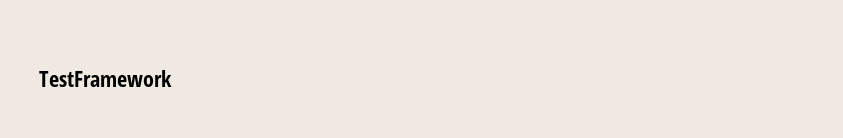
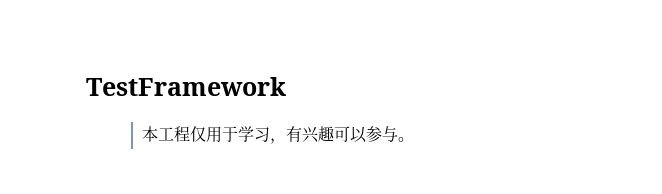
+ 本工程仅用于学习，有兴趣可以参与。

